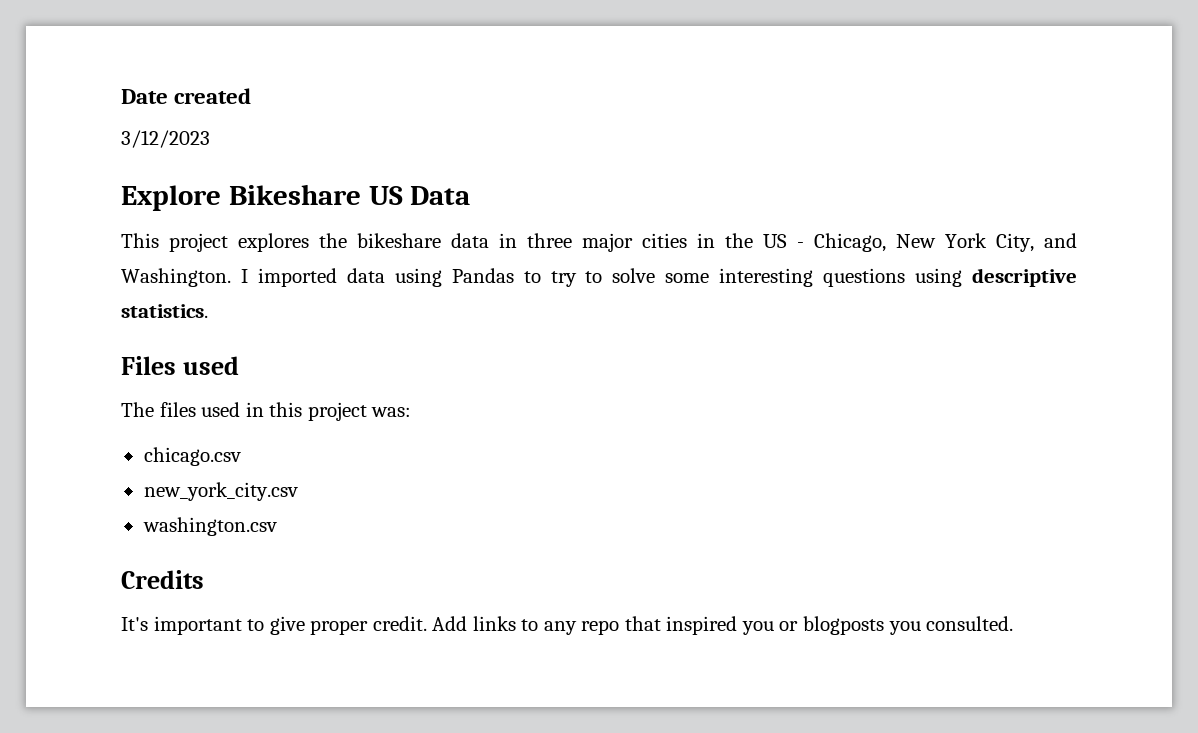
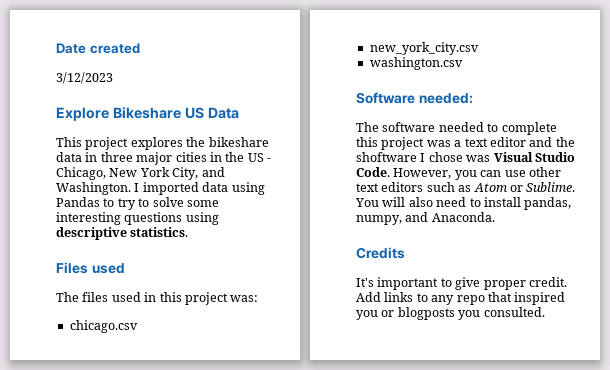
+ Software needed:
+ The software needed to complete this project was a text editor and the shoftware I chose was Visual Studio Code. However, you can use other text editors such as Atom or Sublime. You will also need to install pandas, numpy, and Anaconda.

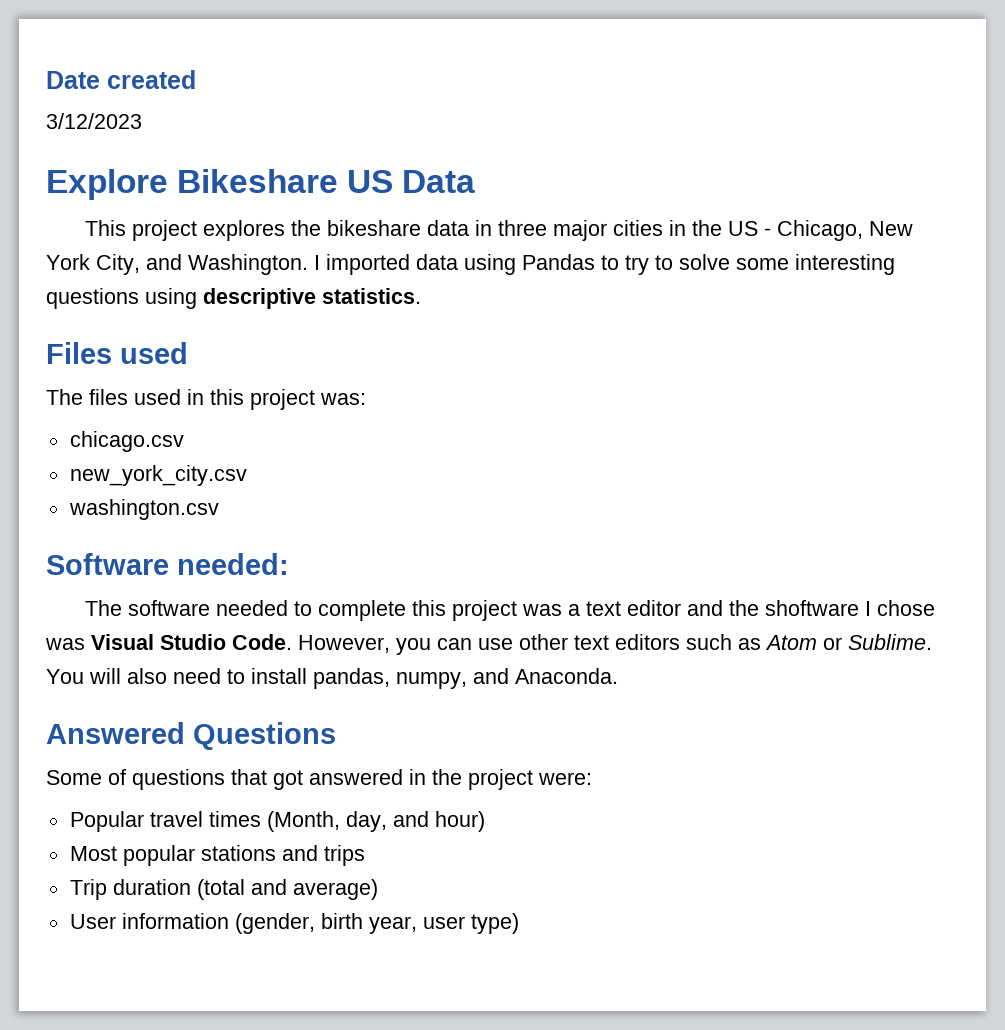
- Credits
- It's important to give proper credit. Add links to any repo that inspired you or blogposts you consulted.
+ Answered Questions
+ Some of questions that got answered in the project were:
+ Popular travel times (Month, day, and hour)
+ Most popular stations and trips
+ Trip duration (total and average)
+ User information (gender, birth year, user type)

